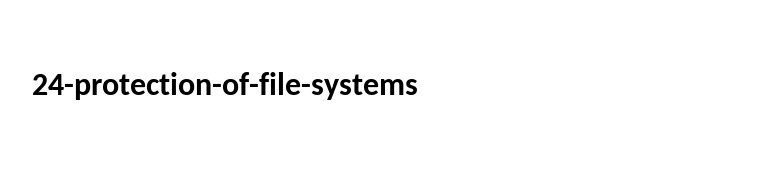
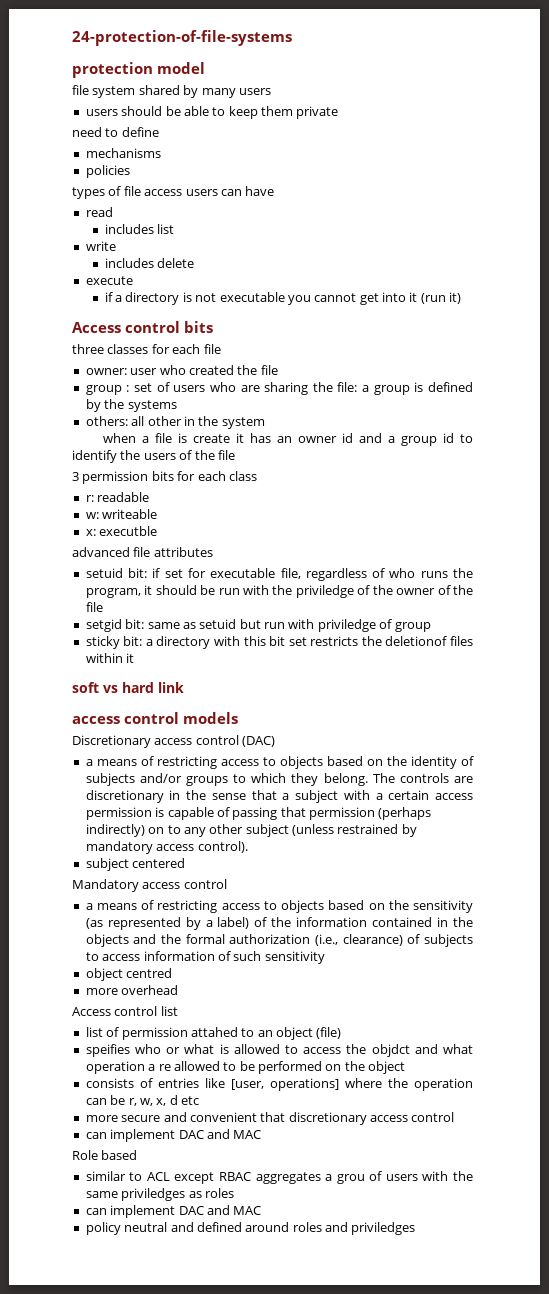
+ protection model
+ file system shared by many users
+ users should be able to keep them private
+ need to define
+ mechanisms
+ policies
+ types of file access users can have
+ read
+ includes list
+ write
+ includes delete
+ execute
+ if a directory is not executable you cannot get into it (run it)
+ Access control bits
+ three classes for each file
+ owner: user who created the file
+ group : set of users who are sharing the file: a group is defined by the systems
+ others: all other in the system
+ when a file is create it has an owner id and a group id to identify the users of the file
+ 3 permission bits for each class
+ r: readable
+ w: writeable
+ x: executble
+ advanced file attributes
+ setuid bit: if set for executable file, regardless of who runs the program, it should be run with the priviledge of the owner of the file
+ setgid bit: same as setuid but run with priviledge of group
+ sticky bit: a directory with this bit set restricts the deletionof files within it
+ soft vs hard link
+ access control models
+ Discretionary access control (DAC)
+ a means of restricting access to objects based on the identity of subjects and/or groups to which they belong. The controls are discretionary in the sense that a subject with a certain access permission is capable of passing that permission (perhaps indirectly) on to any other subject (unless restrained by mandatory access control).
+ subject centered
+ Mandatory access control
+ a means of restricting access to objects based on the sensitivity (as represented by a label) of the information contained in the objects and the formal authorization (i.e., clearance) of subjects to access information of such sensitivity
+ object centred
+ more overhead
+ Access control list
+ list of permission attahed to an object (file)
+ speifies who or what is allowed to access the objdct and what operation a re allowed to be performed on the object
+ consists of entries like [user, operations] where the operation can be r, w, x, d etc
+ more secure and convenient that discretionary access control
+ can implement DAC and MAC
+ Role based
+ similar to ACL except RBAC aggregates a grou of users with the same priviledges as roles
+ can implement DAC and MAC
+ policy neutral and defined around roles and priviledges

